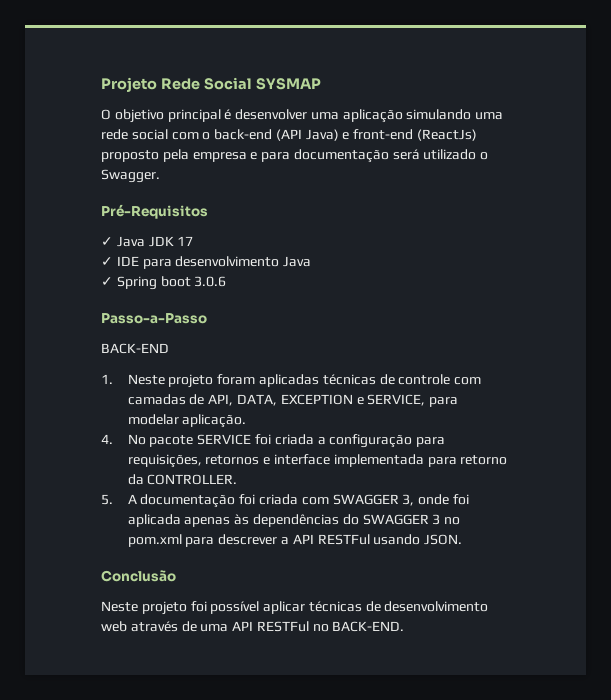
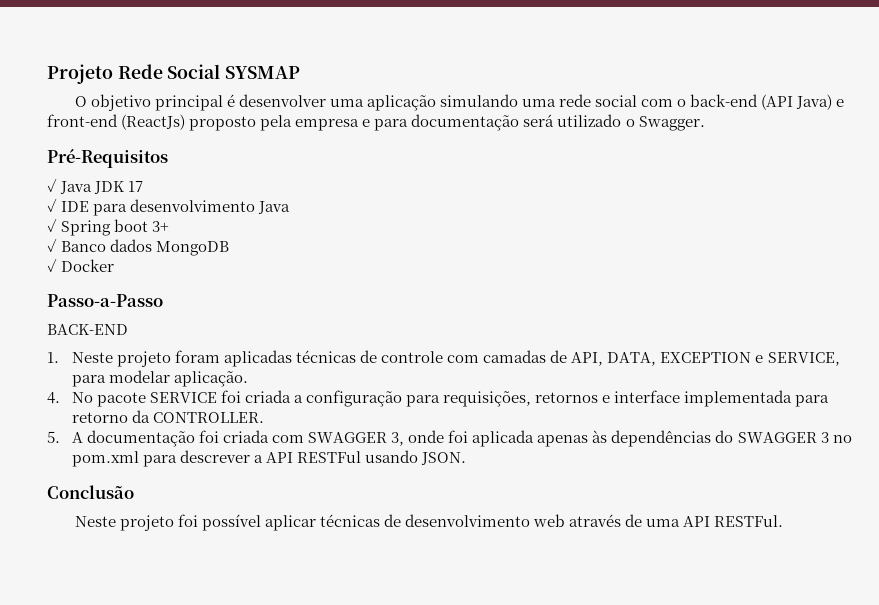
- ✓ Spring boot 3.0.6
+ ✓ Spring boot 3+
+ ✓ Banco dados MongoDB
+ ✓ Docker
- Neste projeto foi possível aplicar técnicas de desenvolvimento web através de uma API RESTFul no BACK-END.
+ Neste projeto foi possível aplicar técnicas de desenvolvimento web através de uma API RESTFul.

